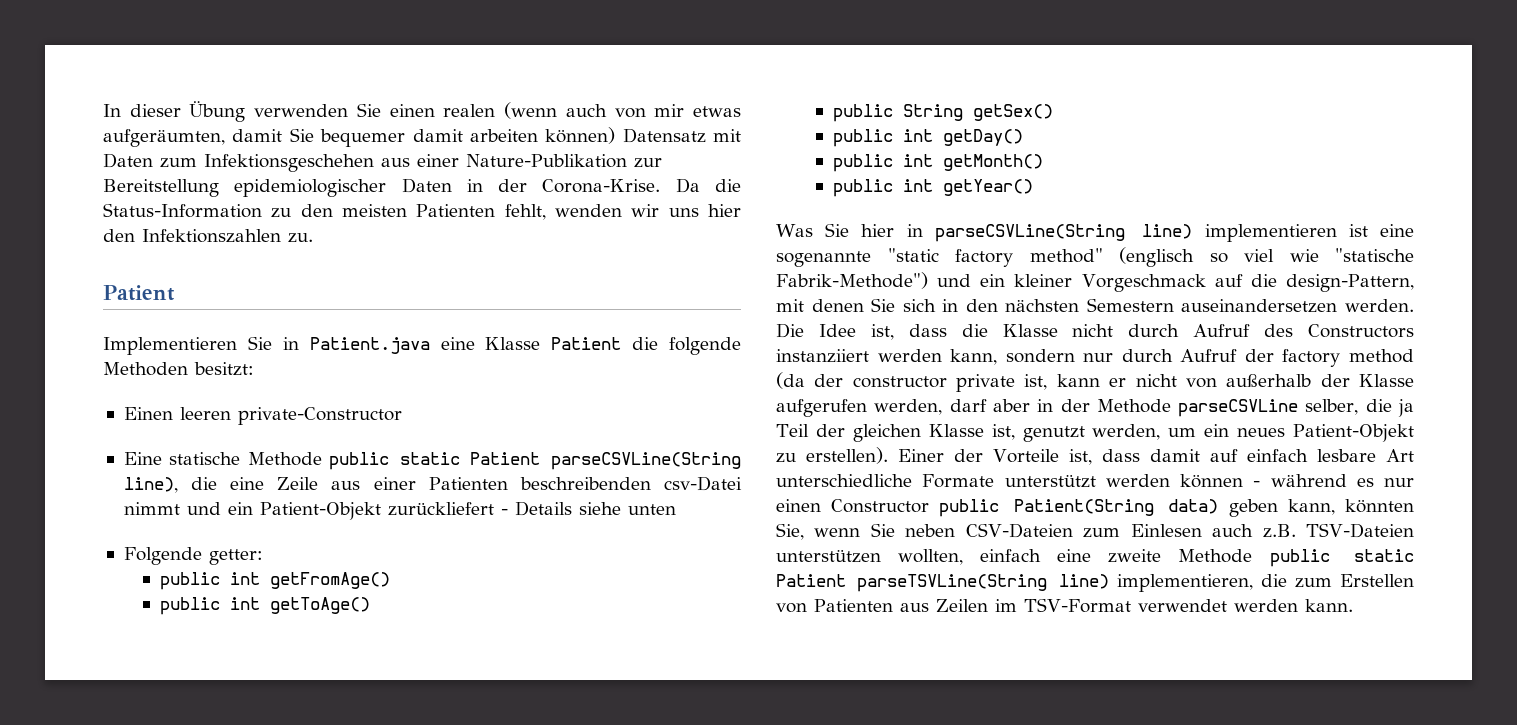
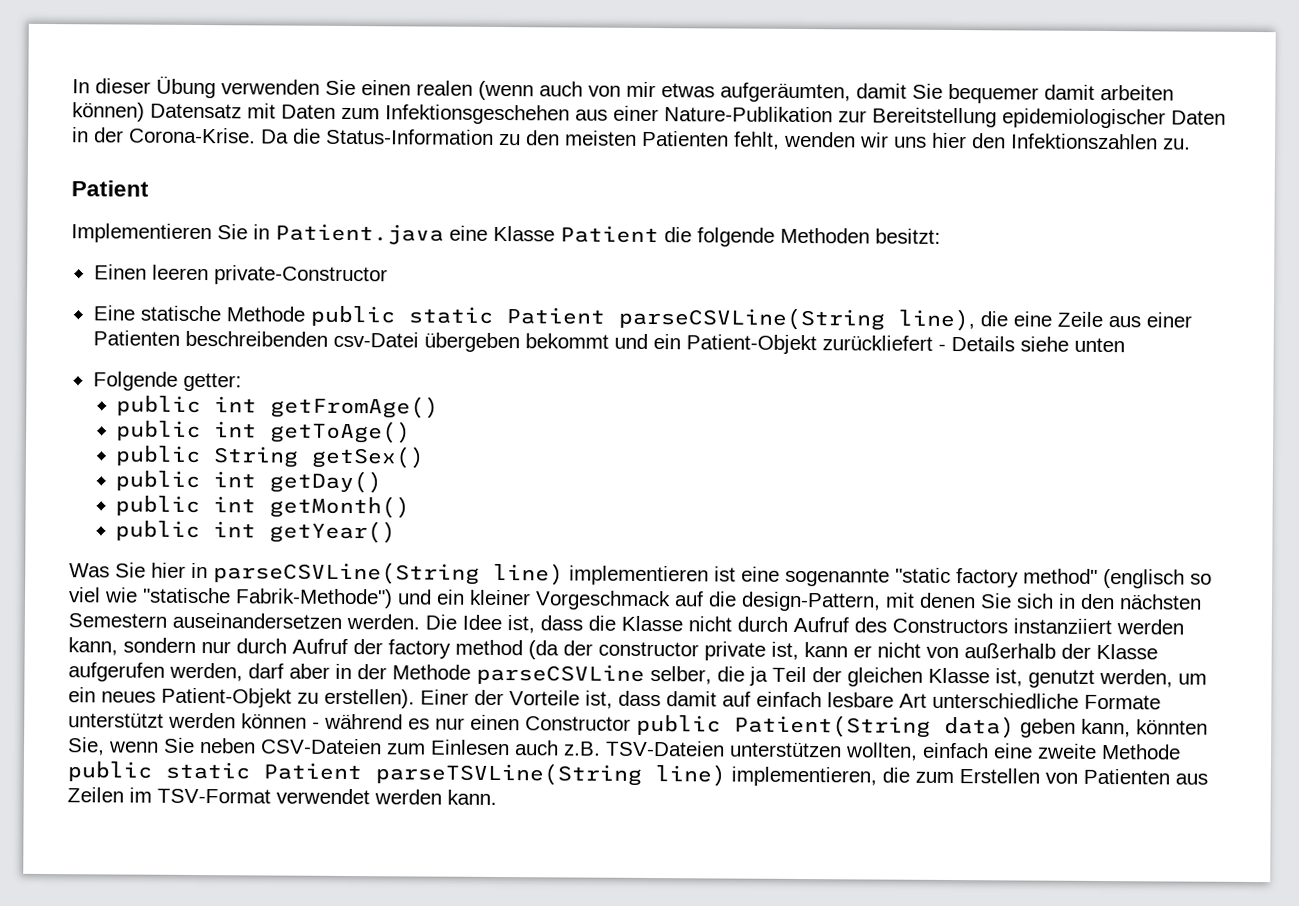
- Eine statische Methode public static Patient parseCSVLine(String line), die eine Zeile aus einer Patienten beschreibenden csv-Datei nimmt und ein Patient-Objekt zurückliefert - Details siehe unten
+ Eine statische Methode public static Patient parseCSVLine(String line), die eine Zeile aus einer Patienten beschreibenden csv-Datei übergeben bekommt und ein Patient-Objekt zurückliefert - Details siehe unten

